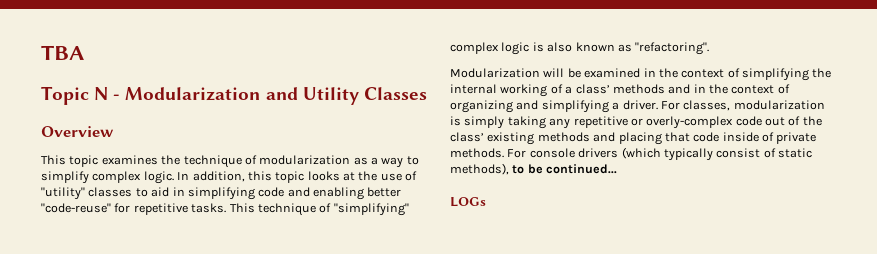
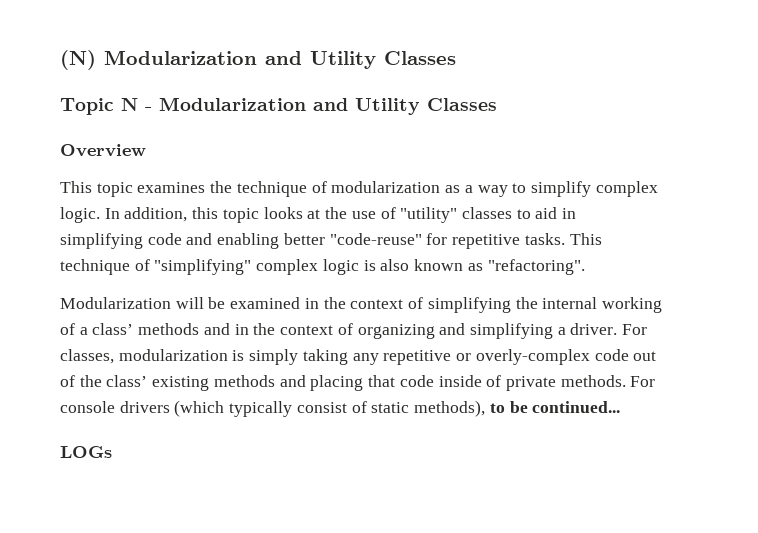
- TBA
+ (N) Modularization and Utility Classes

